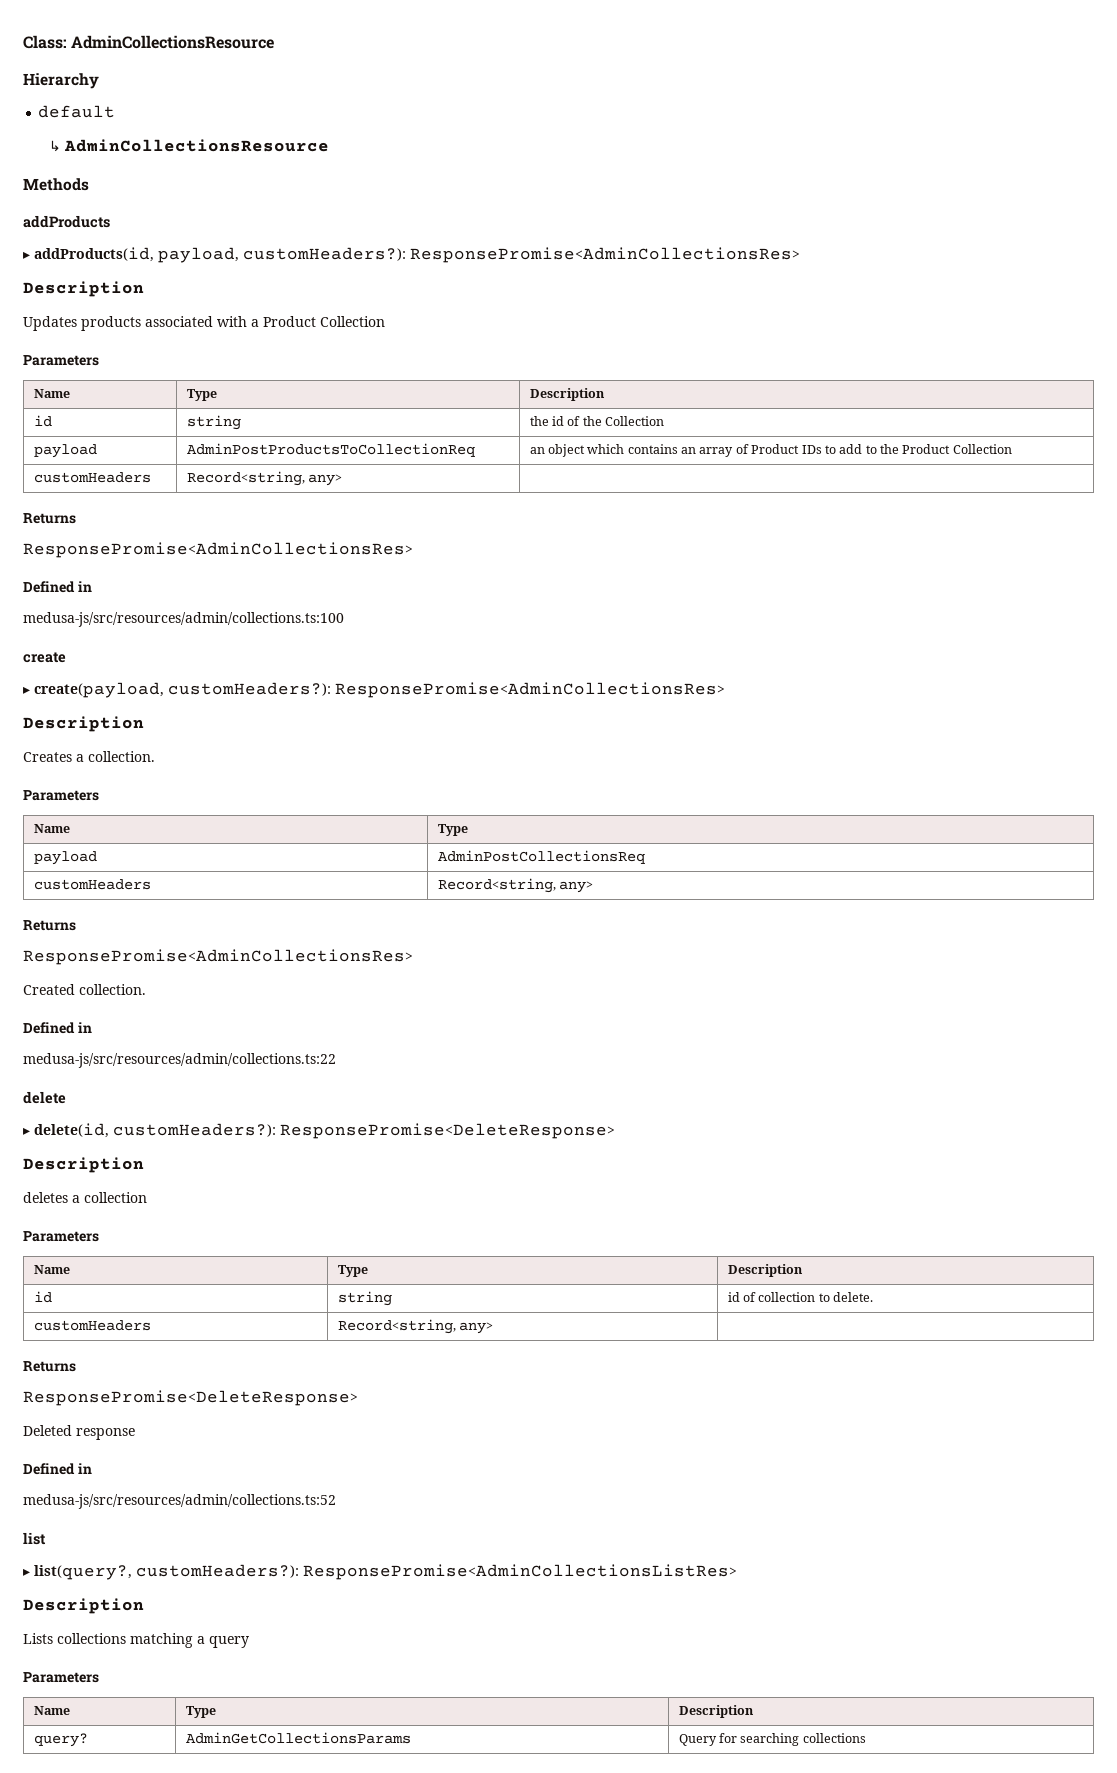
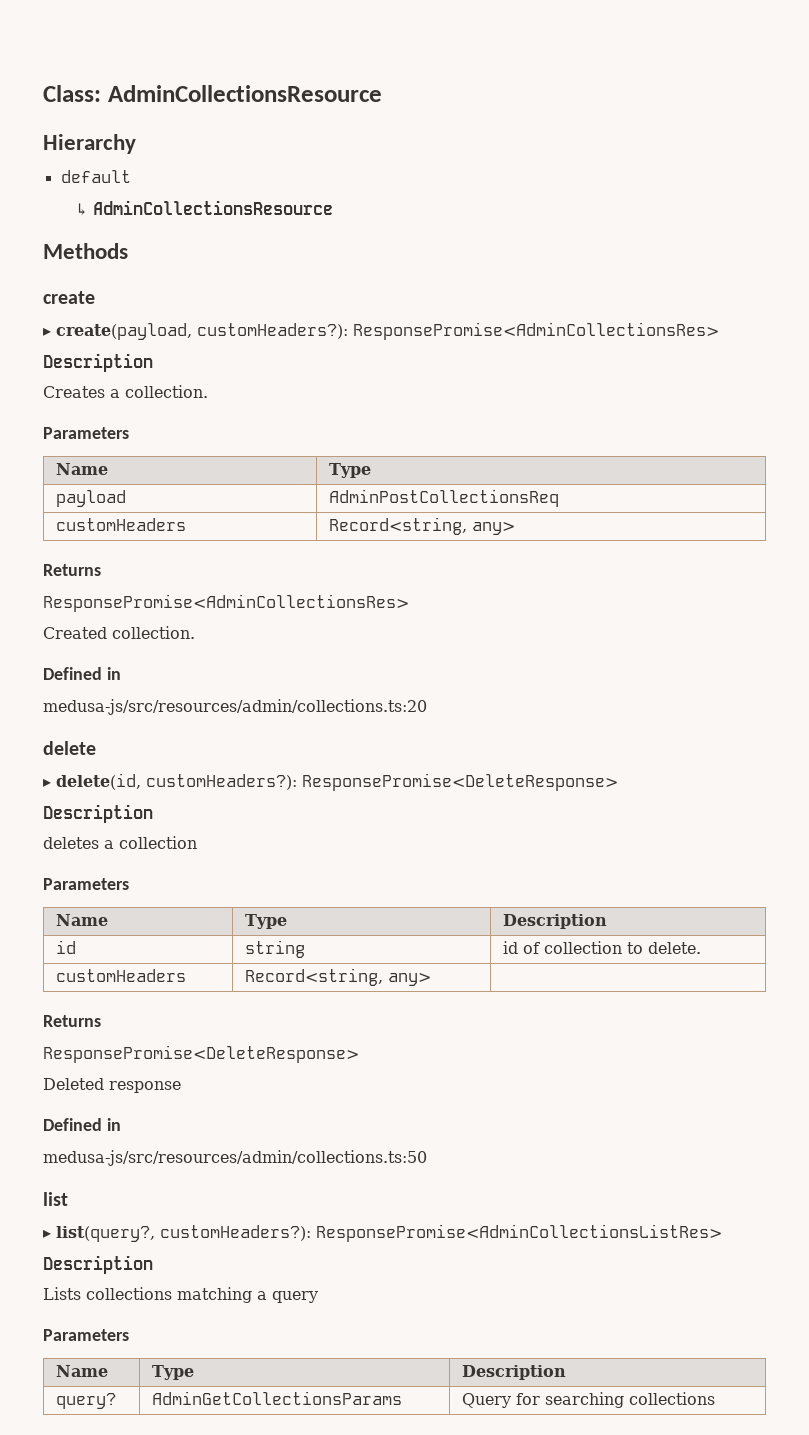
- addProducts
- ▸ addProducts(id, payload, customHeaders?): ResponsePromise<AdminCollectionsRes>
- Description
- Updates products associated with a Product Collection
- Parameters
- Name | Type | Description
- id | string | the id of the Collection
- payload | AdminPostProductsToCollectionReq | an object which contains an array of Product IDs to add to the Product Collection
- customHeaders | Record<string, any> |
- Returns
- ResponsePromise<AdminCollectionsRes>
- Defined in
- medusa-js/src/resources/admin/collections.ts:100
- medusa-js/src/resources/admin/collections.ts:22
+ medusa-js/src/resources/admin/collections.ts:20
- medusa-js/src/resources/admin/collections.ts:52
+ medusa-js/src/resources/admin/collections.ts:50

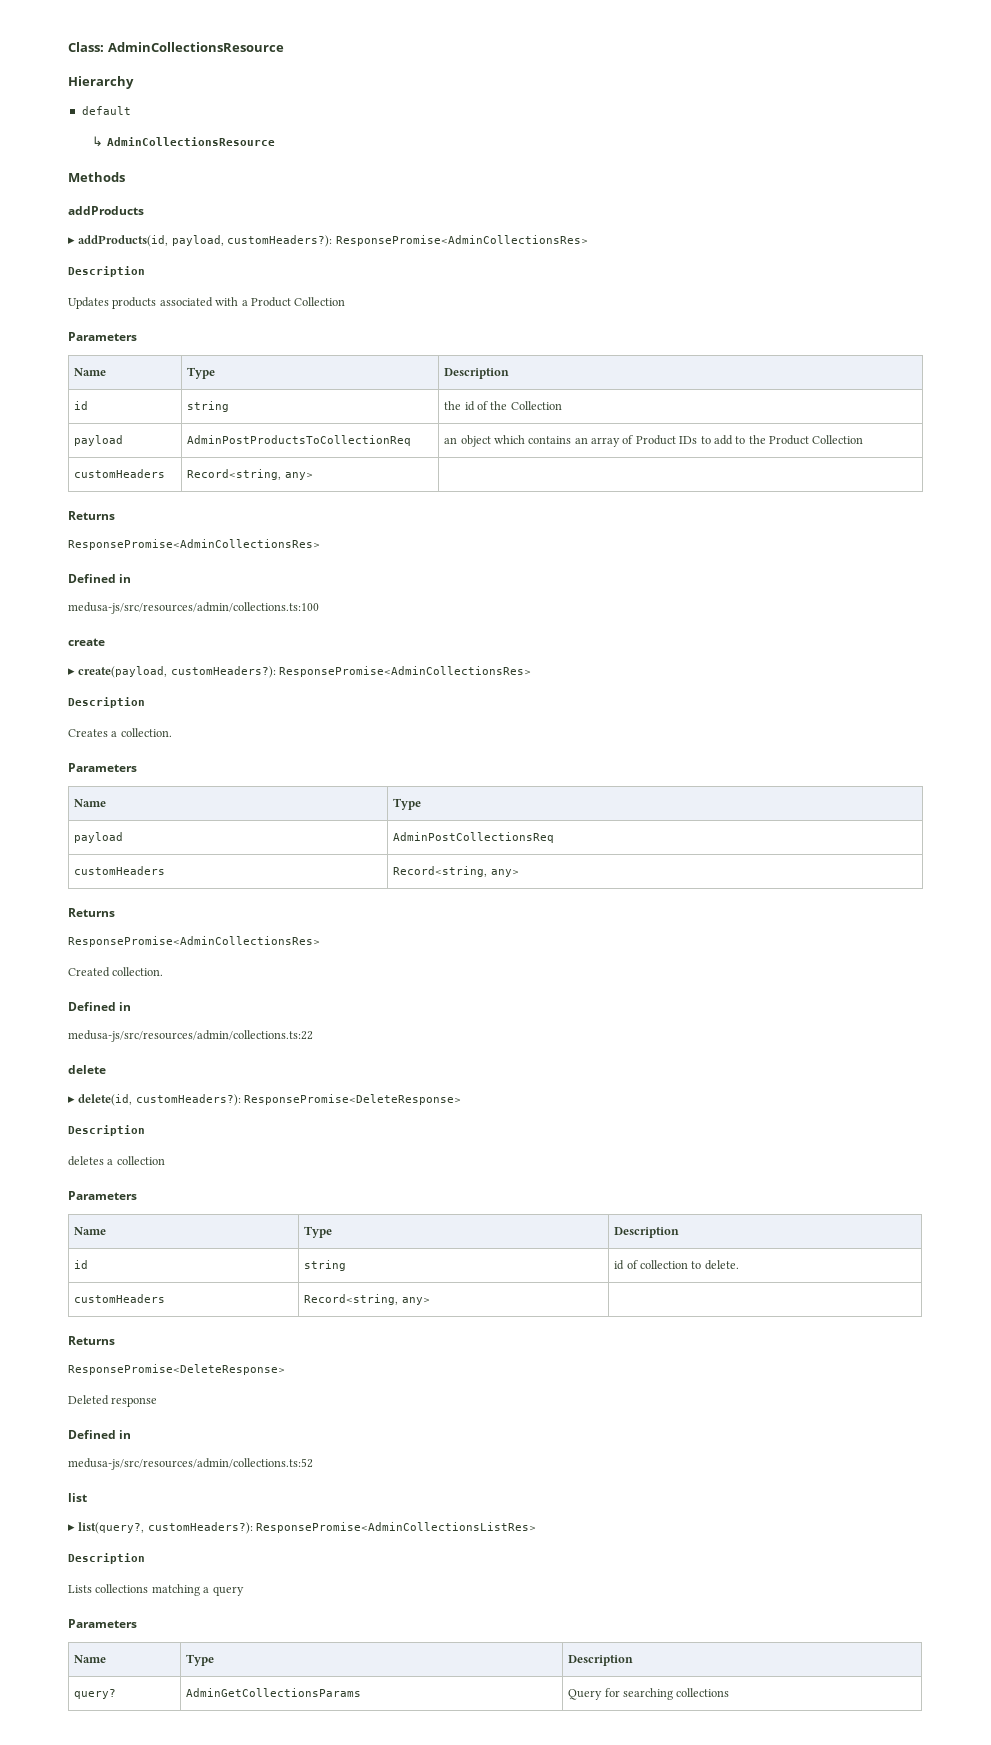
+ addProducts
+ ▸ addProducts(id, payload, customHeaders?): ResponsePromise<AdminCollectionsRes>
+ Description
+ Updates products associated with a Product Collection
+ Parameters
+ Name | Type | Description
+ id | string | the id of the Collection
+ payload | AdminPostProductsToCollectionReq | an object which contains an array of Product IDs to add to the Product Collection
+ customHeaders | Record<string, any> |
+ Returns
+ ResponsePromise<AdminCollectionsRes>
+ Defined in
+ medusa-js/src/resources/admin/collections.ts:100
- medusa-js/src/resources/admin/collections.ts:20
+ medusa-js/src/resources/admin/collections.ts:22
- medusa-js/src/resources/admin/collections.ts:50
+ medusa-js/src/resources/admin/collections.ts:52

